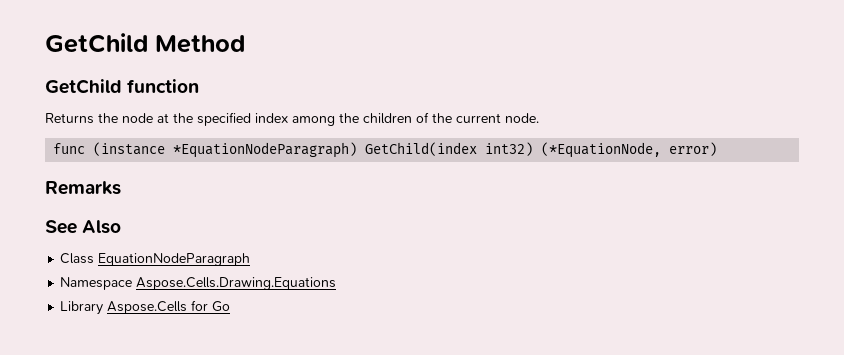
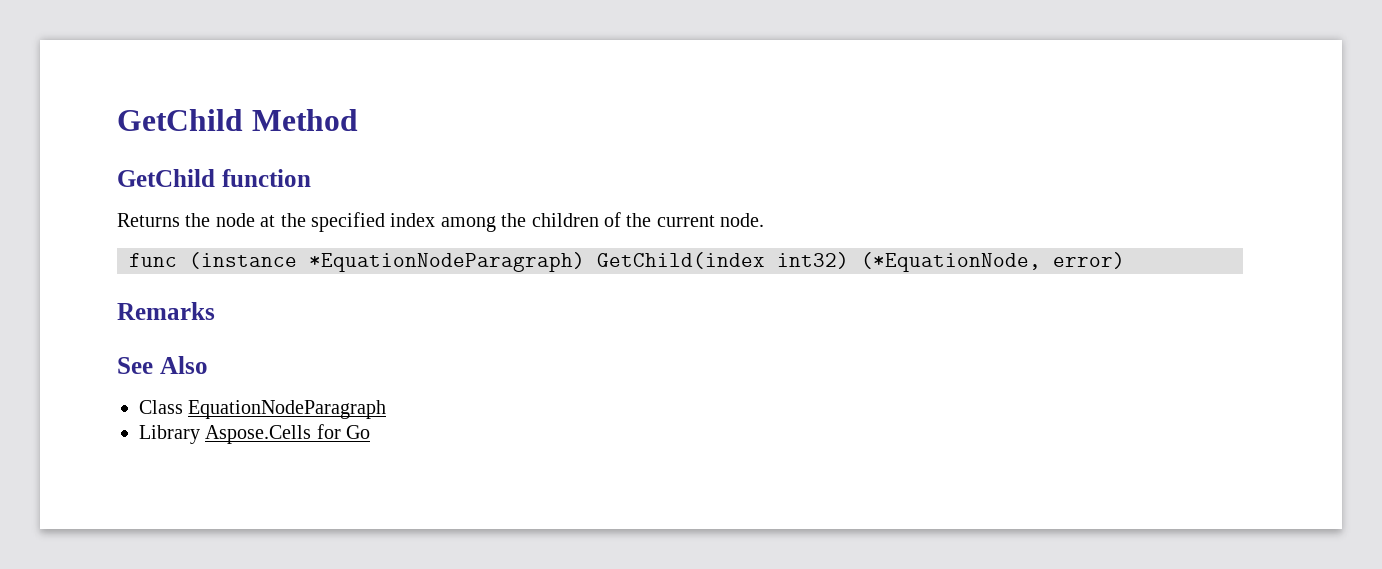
- Namespace Aspose.Cells.Drawing.Equations

